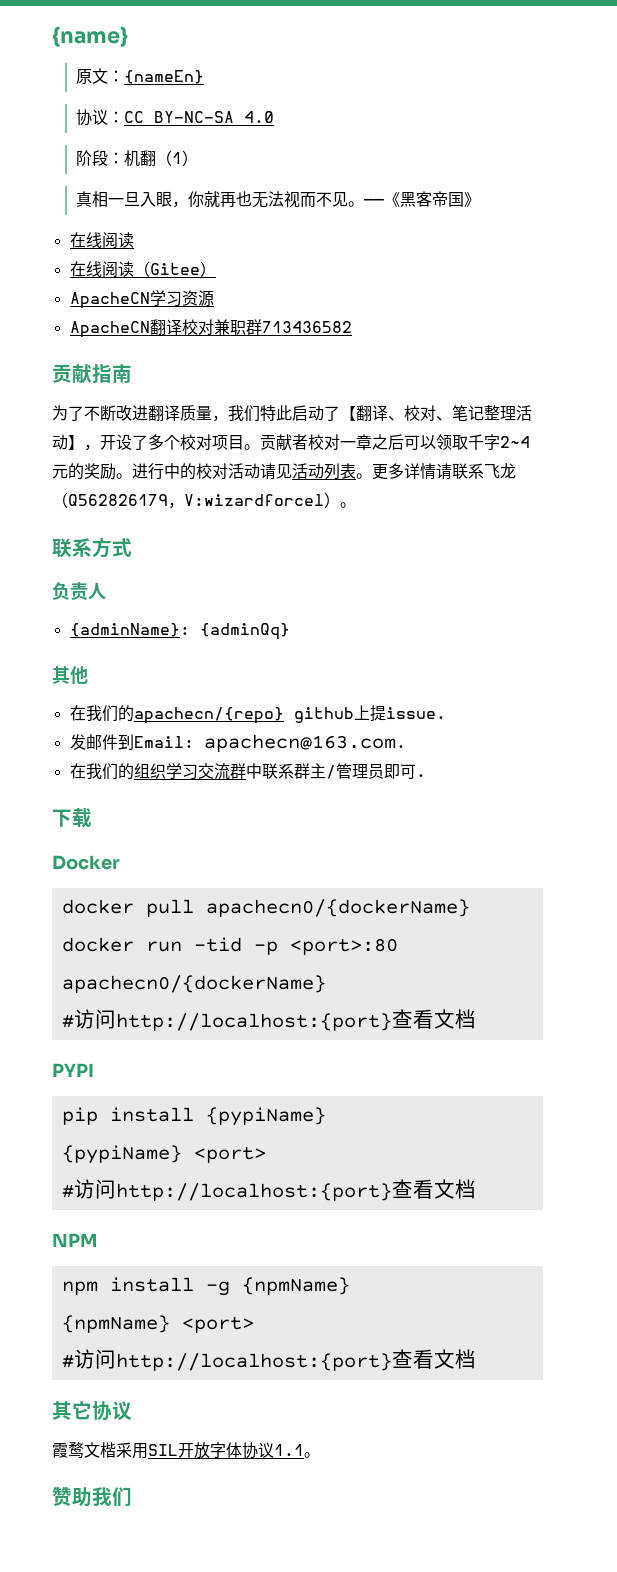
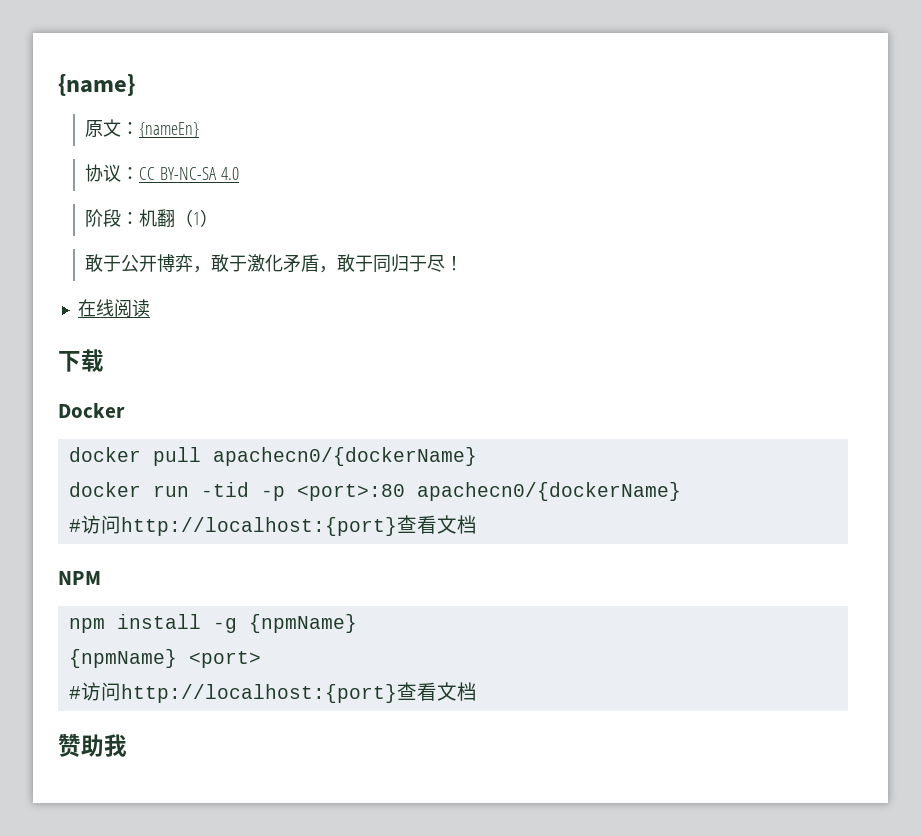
- 真相一旦入眼，你就再也无法视而不见。——《黑客帝国》
+ 敢于公开博弈，敢于激化矛盾，敢于同归于尽！
  在线阅读
- 在线阅读（Gitee）
- ApacheCN学习资源
- ApacheCN翻译校对兼职群713436582
- 贡献指南
- 为了不断改进翻译质量，我们特此启动了【翻译、校对、笔记整理活动】，开设了多个校对项目。贡献者校对一章之后可以领取千字2~4元的奖励。进行中的校对活动请见活动列表。更多详情请联系飞龙（Q562826179，V:wizardforcel）。
- 联系方式
- 负责人
- {adminName}: {adminQq}
- 其他
- 在我们的apachecn/{repo} github上提issue.
- 发邮件到Email: apachecn@163.com.
- 在我们的组织学习交流群中联系群主/管理员即可.
- PYPI
- pip install {pypiName}
- {pypiName} <port>
- #访问http://localhost:{port}查看文档
- 其它协议
- 霞鹜文楷采用SIL开放字体协议1.1。
- 赞助我们
+ 赞助我

